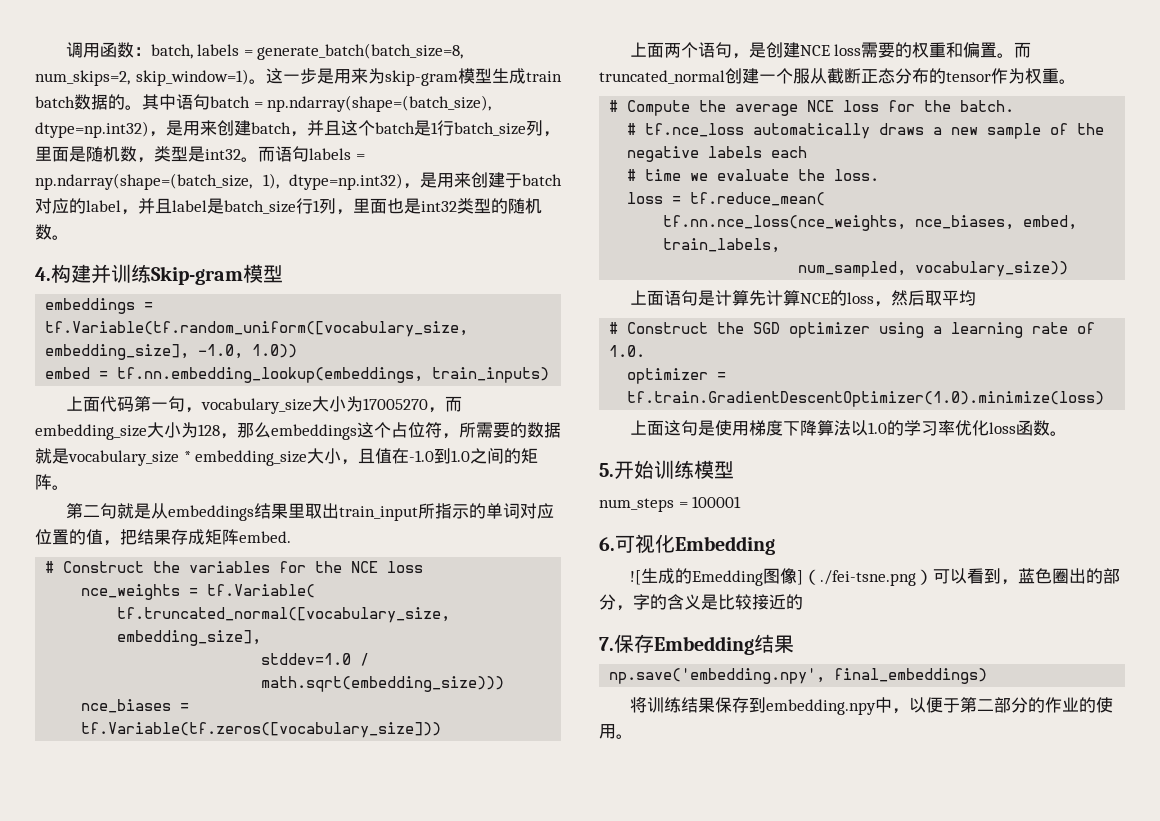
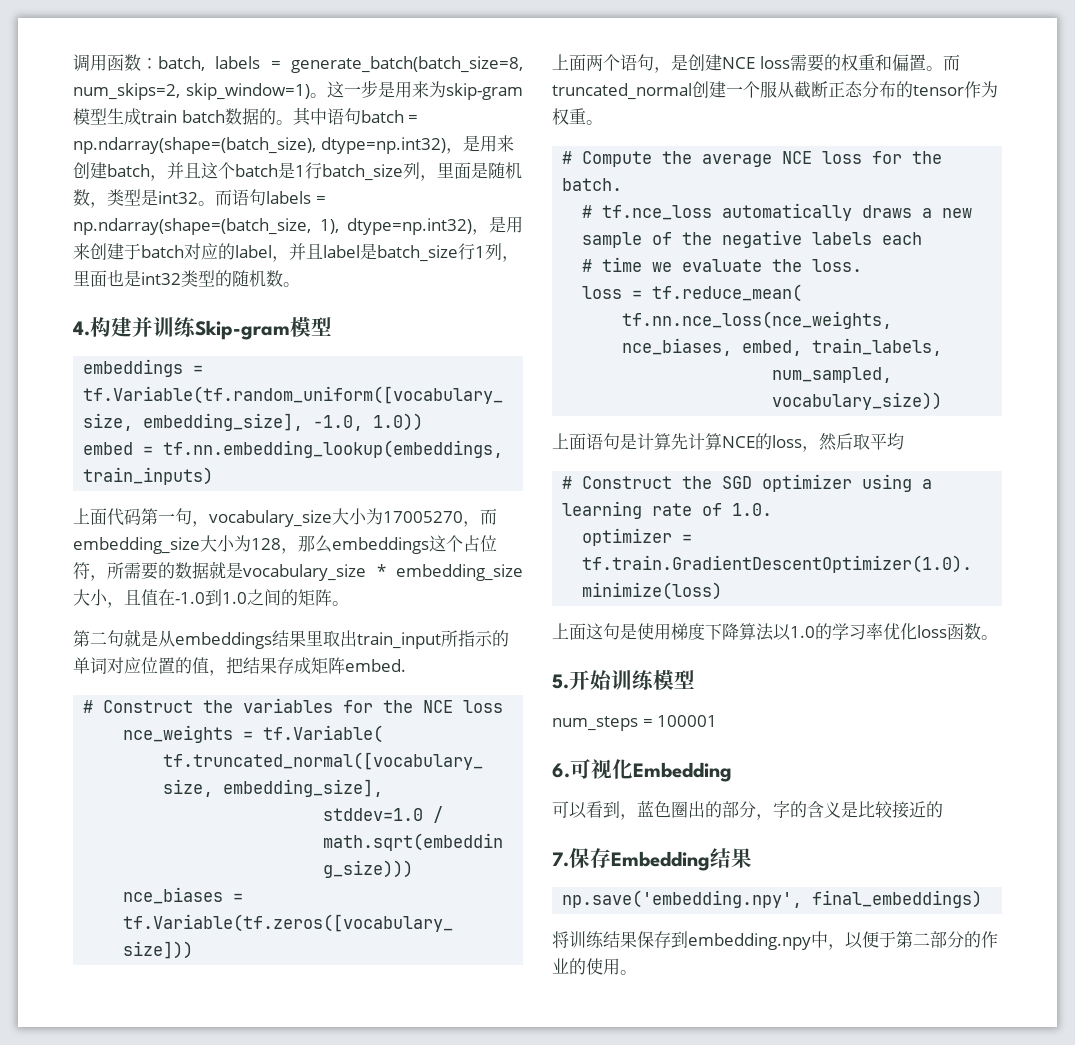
- ![生成的Emedding图像]（./fei-tsne.png）可以看到，蓝色圈出的部分，字的含义是比较接近的
+ 可以看到，蓝色圈出的部分，字的含义是比较接近的

